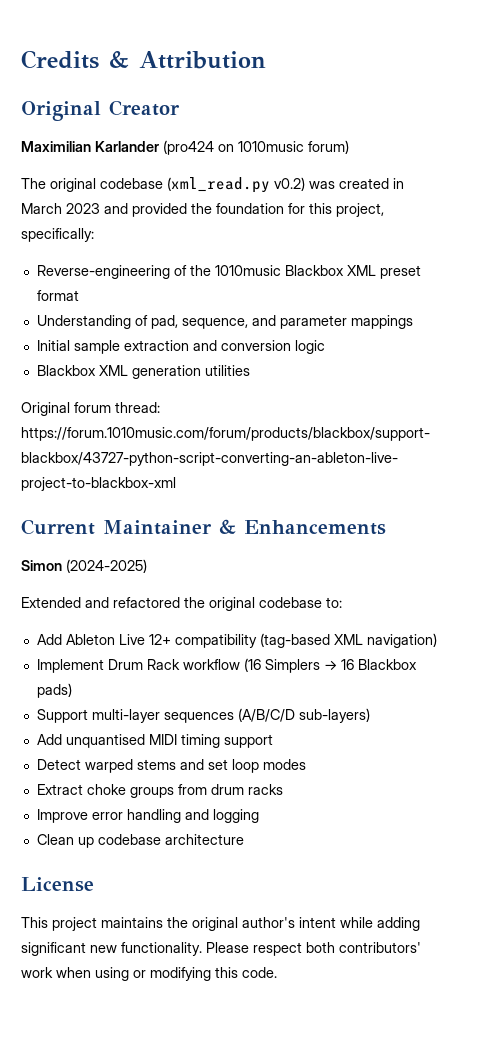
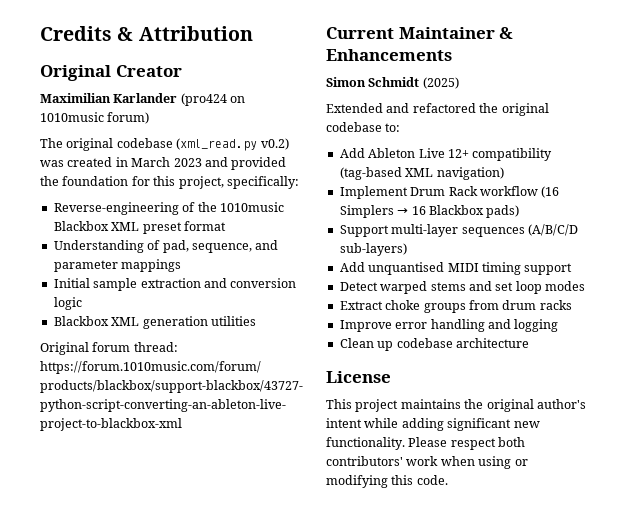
- Simon (2024-2025)
+ Simon Schmidt (2025)

